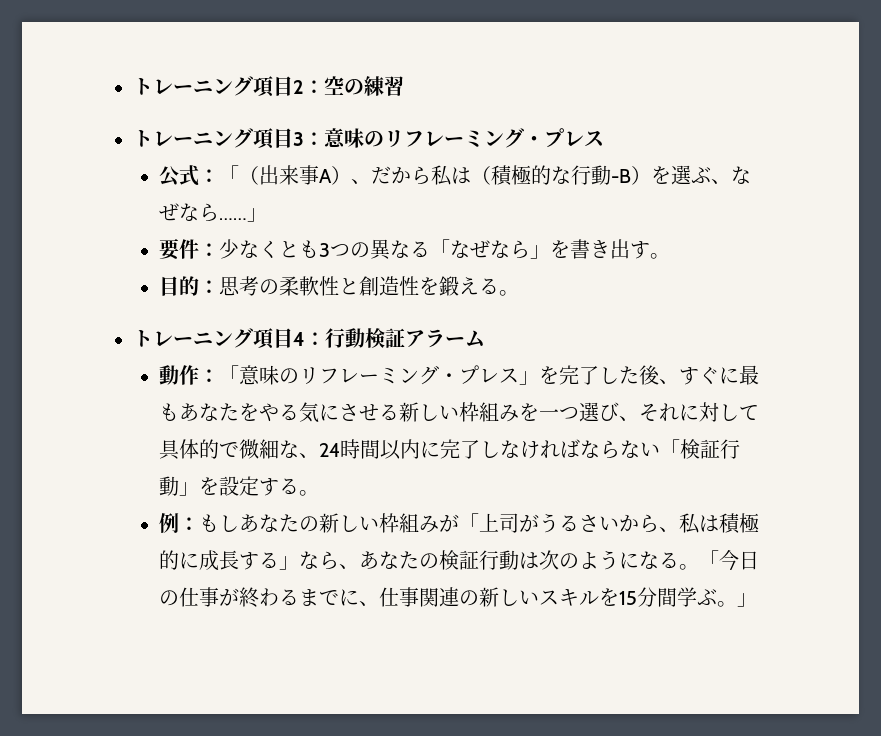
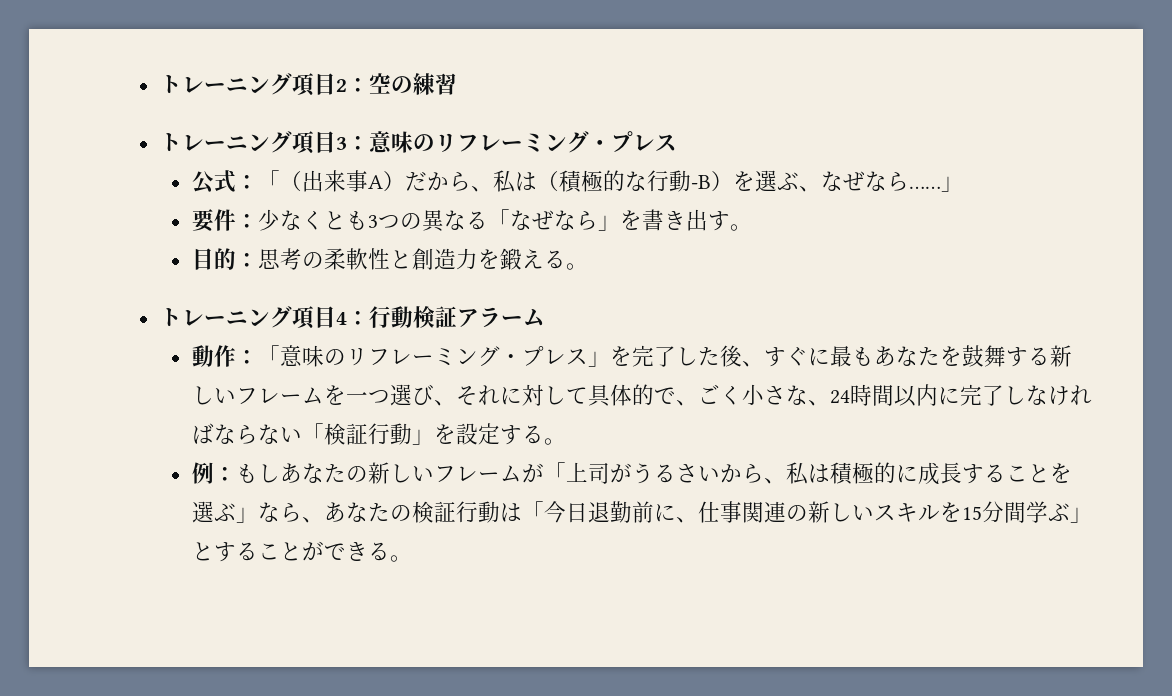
- 公式：「（出来事A）、だから私は（積極的な行動-B）を選ぶ、なぜなら……」
+ 公式：「（出来事A）だから、私は（積極的な行動-B）を選ぶ、なぜなら……」
- 目的：思考の柔軟性と創造性を鍛える。
+ 目的：思考の柔軟性と創造力を鍛える。
- 動作：「意味のリフレーミング・プレス」を完了した後、すぐに最もあなたをやる気にさせる新しい枠組みを一つ選び、それに対して具体的で微細な、24時間以内に完了しなければならない「検証行動」を設定する。
+ 動作：「意味のリフレーミング・プレス」を完了した後、すぐに最もあなたを鼓舞する新しいフレームを一つ選び、それに対して具体的で、ごく小さな、24時間以内に完了しなければならない「検証行動」を設定する。
- 例：もしあなたの新しい枠組みが「上司がうるさいから、私は積極的に成長する」なら、あなたの検証行動は次のようになる。「今日の仕事が終わるまでに、仕事関連の新しいスキルを15分間学ぶ。」
+ 例：もしあなたの新しいフレームが「上司がうるさいから、私は積極的に成長することを選ぶ」なら、あなたの検証行動は「今日退勤前に、仕事関連の新しいスキルを15分間学ぶ」とすることができる。

